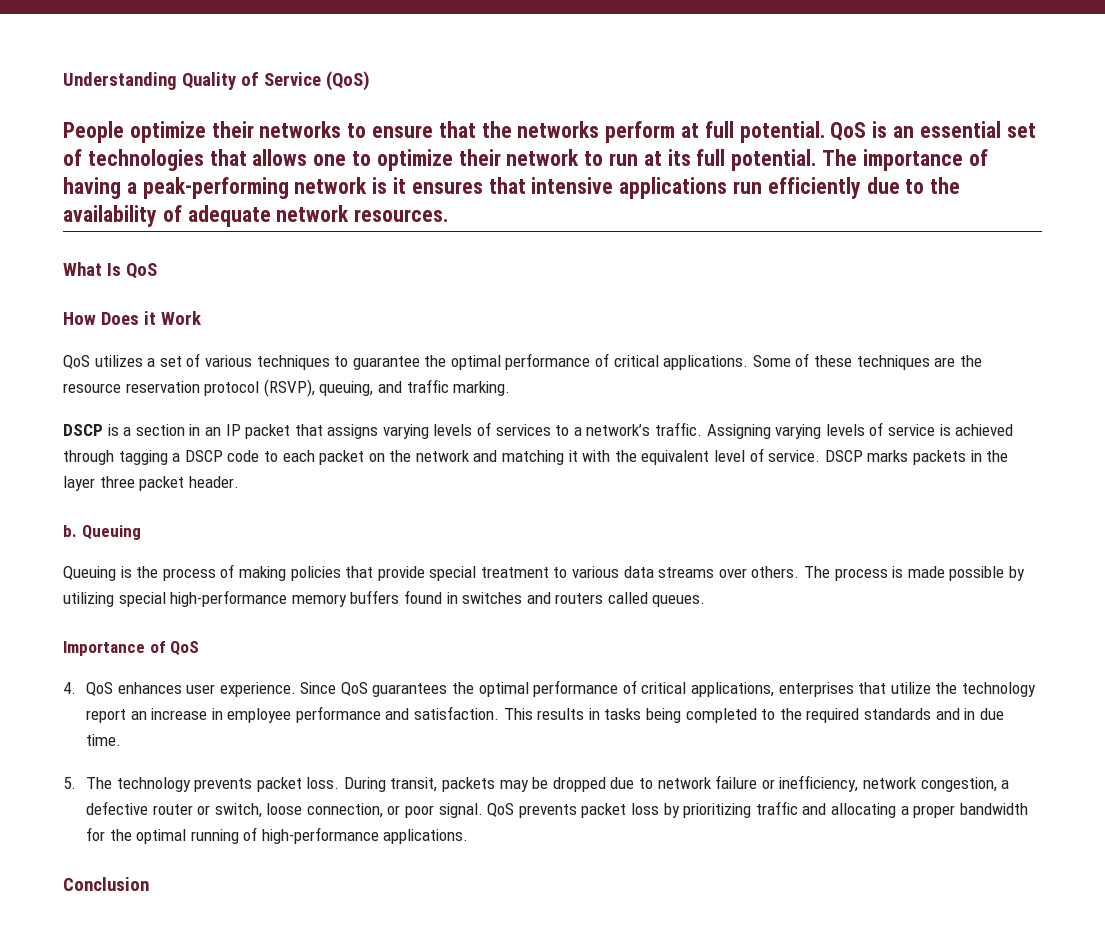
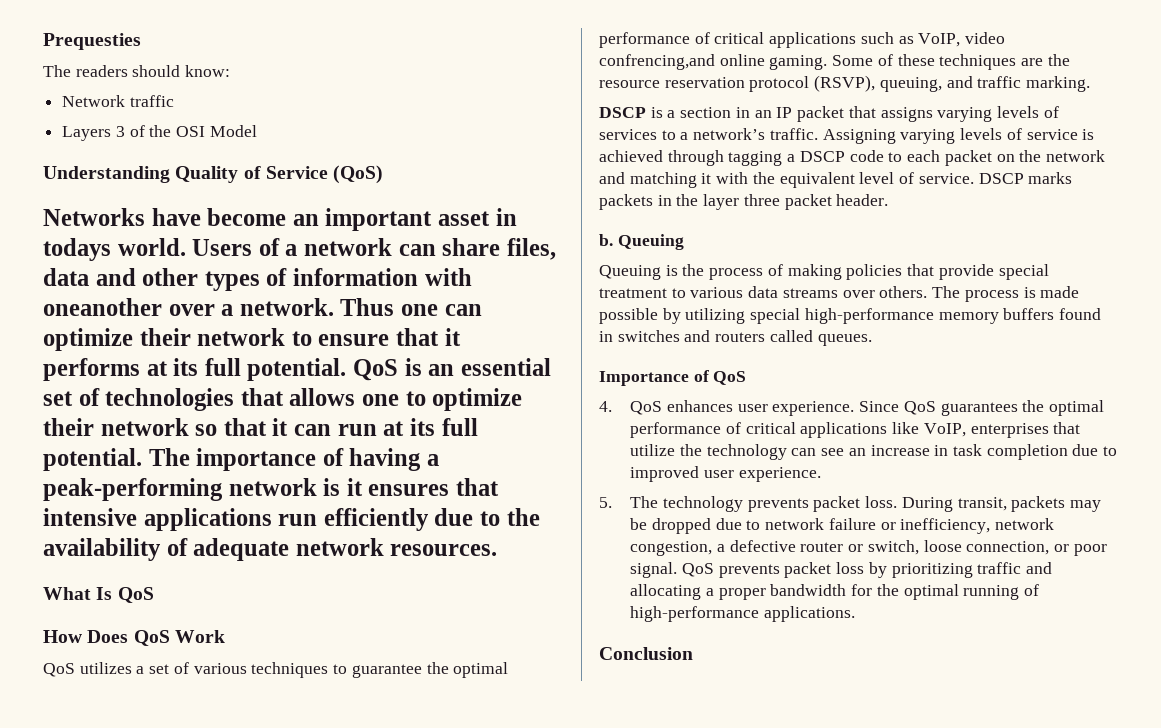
+ Prequesties
+ The readers should know:
+ Network traffic
+ Layers 3 of the OSI Model
- People optimize their networks to ensure that the networks perform at full potential.
+ Networks have become an important asset in todays world. Users of a network can share files, data and other types of information with oneanother over a network. Thus one can optimize their network to ensure that it performs at its full potential.
- QoS is an essential set of technologies that allows one to optimize their network to run at its full potential.
+ QoS is an essential set of technologies that allows one to optimize their network so that it can run at its full potential.
- How Does it Work
+ How Does QoS Work
- QoS utilizes a set of various techniques to guarantee the optimal performance of critical applications.
+ QoS utilizes a set of various techniques to guarantee the optimal performance of critical applications such as VoIP, video confrencing,and online gaming.
- Since QoS guarantees the optimal performance of critical applications, enterprises that utilize the technology report an increase in employee performance and satisfaction. This results in tasks being completed to the required standards and in due time.
+ Since QoS guarantees the optimal performance of critical applications like VoIP, enterprises that utilize the technology can see an increase in task completion due to improved user experience.

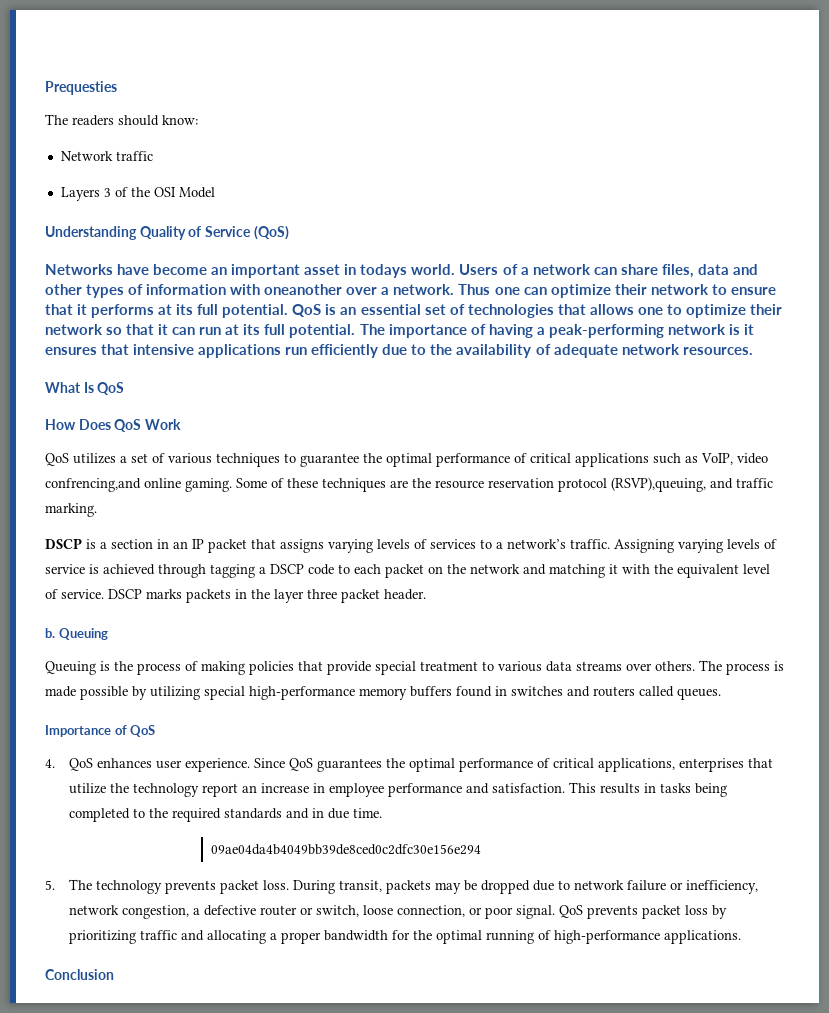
- Some of these techniques are the resource reservation protocol (RSVP), queuing, and traffic marking.
+ Some of these techniques are the resource reservation protocol (RSVP),queuing, and traffic marking.
- Since QoS guarantees the optimal performance of critical applications like VoIP, enterprises that utilize the technology can see an increase in task completion due to improved user experience.
+ Since QoS guarantees the optimal performance of critical applications, enterprises that utilize the technology report an increase in employee performance and satisfaction. This results in tasks being completed to the required standards and in due time.
+ 09ae04da4b4049bb39de8ced0c2dfc30e156e294

